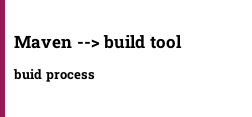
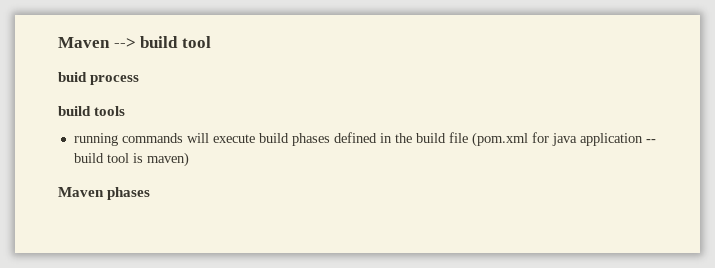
+ build tools
+ running commands will execute build phases defined in the build file (pom.xml for java application -- build tool is maven)
+ Maven phases

